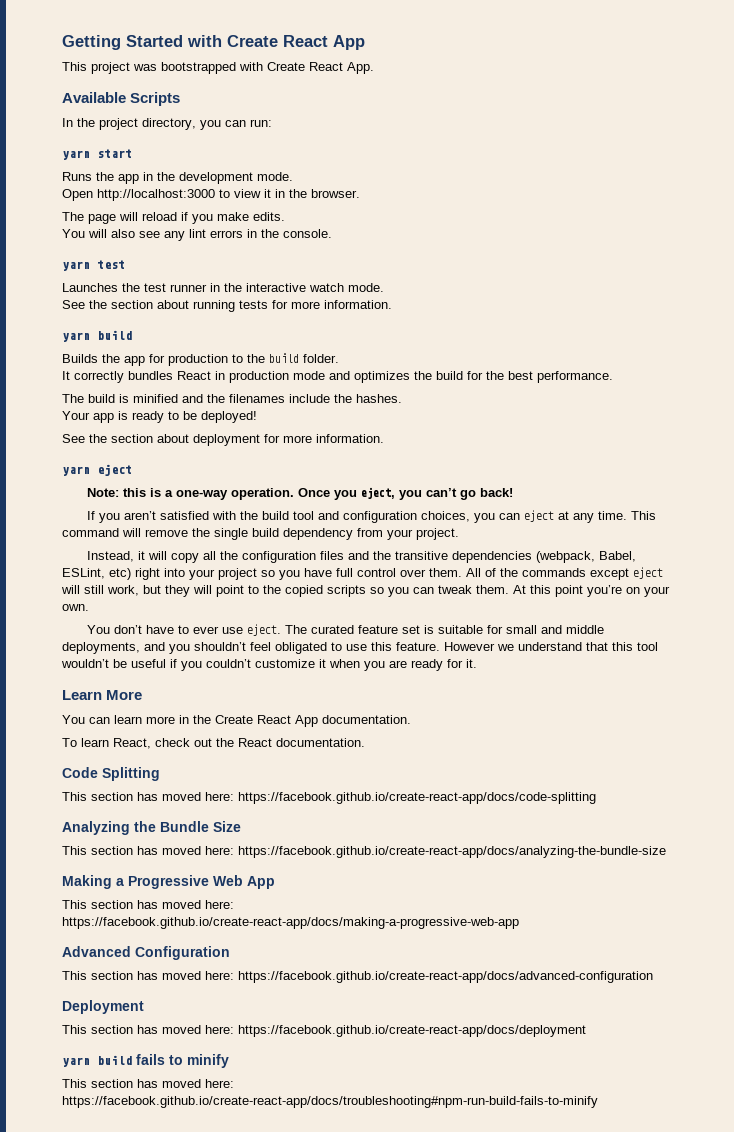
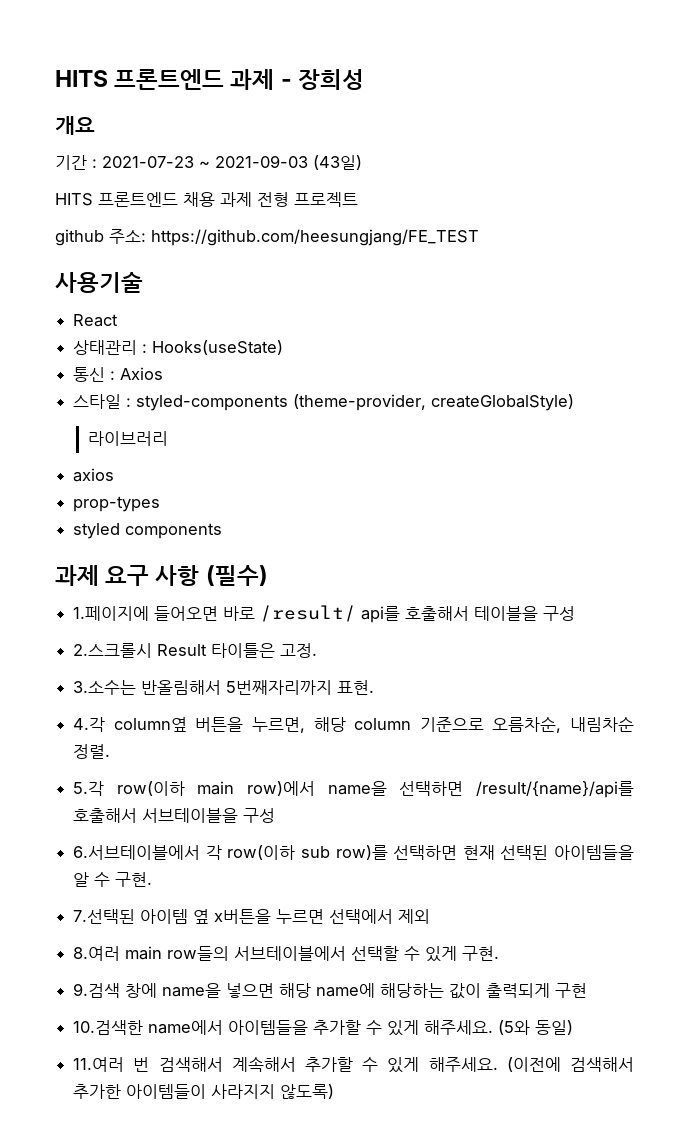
- Getting Started with Create React App
- This project was bootstrapped with Create React App.
- Available Scripts
- In the project directory, you can run:
- yarn start
- Runs the app in the development mode.
- Open http://localhost:3000 to view it in the browser.
- The page will reload if you make edits.
- You will also see any lint errors in the console.
- yarn test
- Launches the test runner in the interactive watch mode.
- See the section about running tests for more information.
- yarn build
- Builds the app for production to the build folder.
- It correctly bundles React in production mode and optimizes the build for the best performance.
- The build is minified and the filenames include the hashes.
- Your app is ready to be deployed!
- See the section about deployment for more information.
- yarn eject
- Note: this is a one-way operation. Once you eject, you can’t go back!
- If you aren’t satisfied with the build tool and configuration choices, you can eject at any time. This command will remove the single build dependency from your project.
- Instead, it will copy all the configuration files and the transitive dependencies (webpack, Babel, ESLint, etc) right into your project so you have full control over them. All of the commands except eject will still work, but they will point to the copied scripts so you can tweak them. At this point you’re on your own.
- You don’t have to ever use eject. The curated feature set is suitable for small and middle deployments, and you shouldn’t feel obligated to use this feature. However we understand that this tool wouldn’t be useful if you couldn’t customize it when you are ready for it.
- Learn More
- You can learn more in the Create React App documentation.
- To learn React, check out the React documentation.
- Code Splitting
- This section has moved here: https://facebook.github.io/create-react-app/docs/code-splitting
- Analyzing the Bundle Size
- This section has moved here: https://facebook.github.io/create-react-app/docs/analyzing-the-bundle-size
- Making a Progressive Web App
- This section has moved here: https://facebook.github.io/create-react-app/docs/making-a-progressive-web-app
- Advanced Configuration
- This section has moved here: https://facebook.github.io/create-react-app/docs/advanced-configuration
- Deployment
- This section has moved here: https://facebook.github.io/create-react-app/docs/deployment
- yarn build fails to minify
- This section has moved here: https://facebook.github.io/create-react-app/docs/troubleshooting#npm-run-build-fails-to-minify
+ HITS 프론트엔드 과제 - 장희성
+ 개요
+ 기간 : 2021-07-23 ~ 2021-09-03 (43일)
+ HITS 프론트엔드 채용 과제 전형 프로젝트
+ github 주소: https://github.com/heesungjang/FE_TEST
+ 사용기술
+ React
+ 상태관리 : Hooks(useState)
+ 통신 : Axios
+ 스타일 : styled-components (theme-provider, createGlobalStyle)
+ 라이브러리
+ axios
+ prop-types
+ styled components
+ 과제 요구 사항 (필수)
+ 1.페이지에 들어오면 바로 /result/ api를 호출해서 테이블을 구성
+ 2.스크롤시 Result 타이틀은 고정.
+ 3.소수는 반올림해서 5번째자리까지 표현.
+ 4.각 column옆 버튼을 누르면, 해당 column 기준으로 오름차순, 내림차순 정렬.
+ 5.각 row(이하 main row)에서 name을 선택하면 /result/{name}/api를 호출해서 서브테이블을 구성
+ 6.서브테이블에서 각 row(이하 sub row)를 선택하면 현재 선택된 아이템들을 알 수 구현.
+ 7.선택된 아이템 옆 x버튼을 누르면 선택에서 제외
+ 8.여러 main row들의 서브테이블에서 선택할 수 있게 구현.
+ 9.검색 창에 name을 넣으면 해당 name에 해당하는 값이 출력되게 구현
+ 10.검색한 name에서 아이템들을 추가할 수 있게 해주세요. (5와 동일)
+ 11.여러 번 검색해서 계속해서 추가할 수 있게 해주세요. (이전에 검색해서 추가한 아이템들이 사라지지 않도록)

